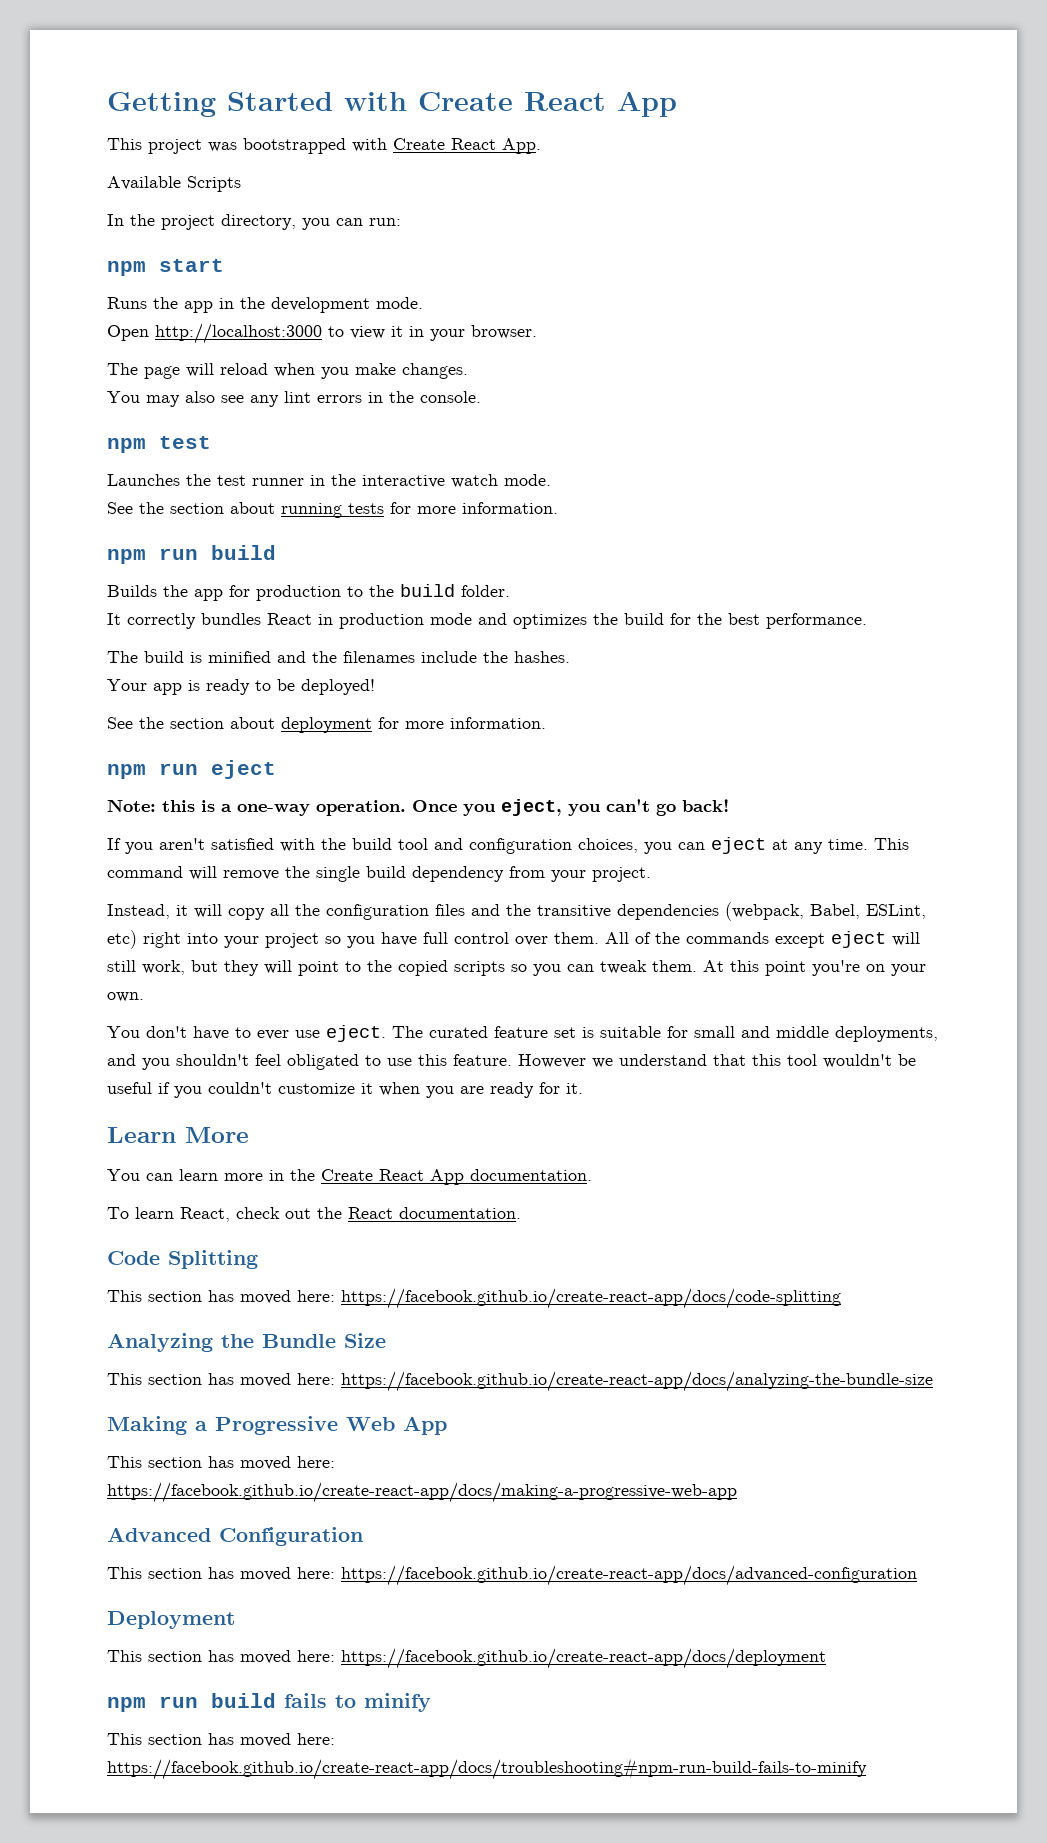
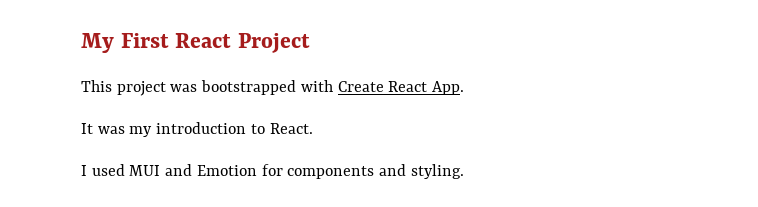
- Getting Started with Create React App
+ My First React Project
- Available Scripts
- In the project directory, you can run:
- npm start
- Runs the app in the development mode.
- Open http://localhost:3000 to view it in your browser.
- The page will reload when you make changes.
- You may also see any lint errors in the console.
- npm test
- Launches the test runner in the interactive watch mode.
- See the section about running tests for more information.
- npm run build
- Builds the app for production to the build folder.
- It correctly bundles React in production mode and optimizes the build for the best performance.
- The build is minified and the filenames include the hashes.
- Your app is ready to be deployed!
- See the section about deployment for more information.
- npm run eject
- Note: this is a one-way operation. Once you eject, you can't go back!
- If you aren't satisfied with the build tool and configuration choices, you can eject at any time. This command will remove the single build dependency from your project.
- Instead, it will copy all the configuration files and the transitive dependencies (webpack, Babel, ESLint, etc) right into your project so you have full control over them. All of the commands except eject will still work, but they will point to the copied scripts so you can tweak them. At this point you're on your own.
- You don't have to ever use eject. The curated feature set is suitable for small and middle deployments, and you shouldn't feel obligated to use this feature. However we understand that this tool wouldn't be useful if you couldn't customize it when you are ready for it.
- Learn More
- You can learn more in the Create React App documentation.
- To learn React, check out the React documentation.
- Code Splitting
- This section has moved here: https://facebook.github.io/create-react-app/docs/code-splitting
- Analyzing the Bundle Size
- This section has moved here: https://facebook.github.io/create-react-app/docs/analyzing-the-bundle-size
- Making a Progressive Web App
- This section has moved here: https://facebook.github.io/create-react-app/docs/making-a-progressive-web-app
- Advanced Configuration
- This section has moved here: https://facebook.github.io/create-react-app/docs/advanced-configuration
- Deployment
- This section has moved here: https://facebook.github.io/create-react-app/docs/deployment
- npm run build fails to minify
- This section has moved here: https://facebook.github.io/create-react-app/docs/troubleshooting#npm-run-build-fails-to-minify
+ It was my introduction to React.
+ I used MUI and Emotion for components and styling.

